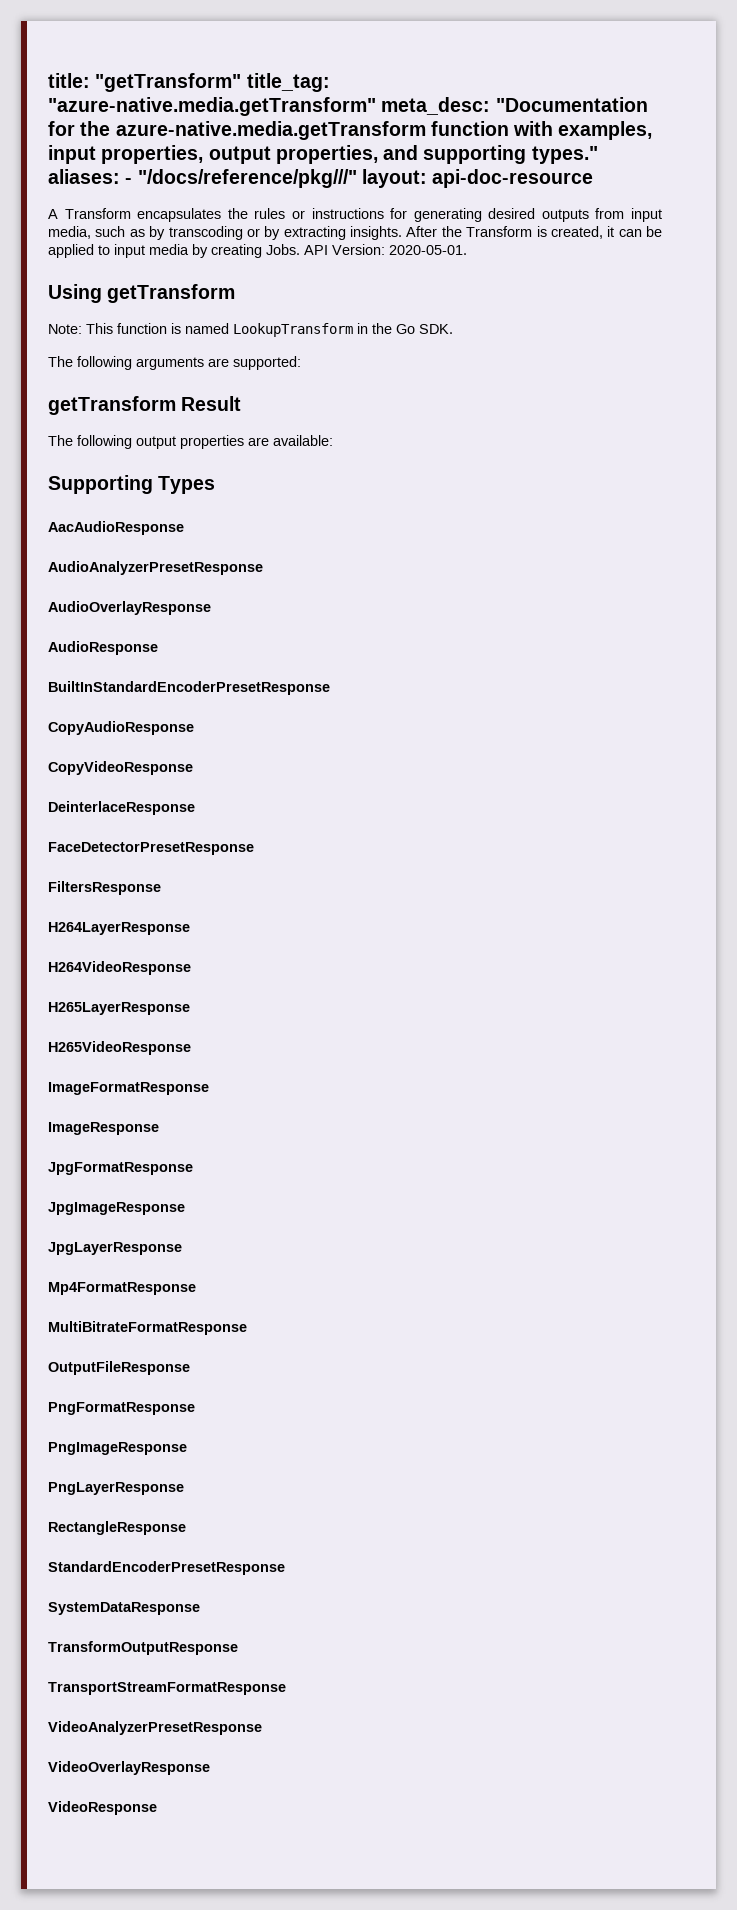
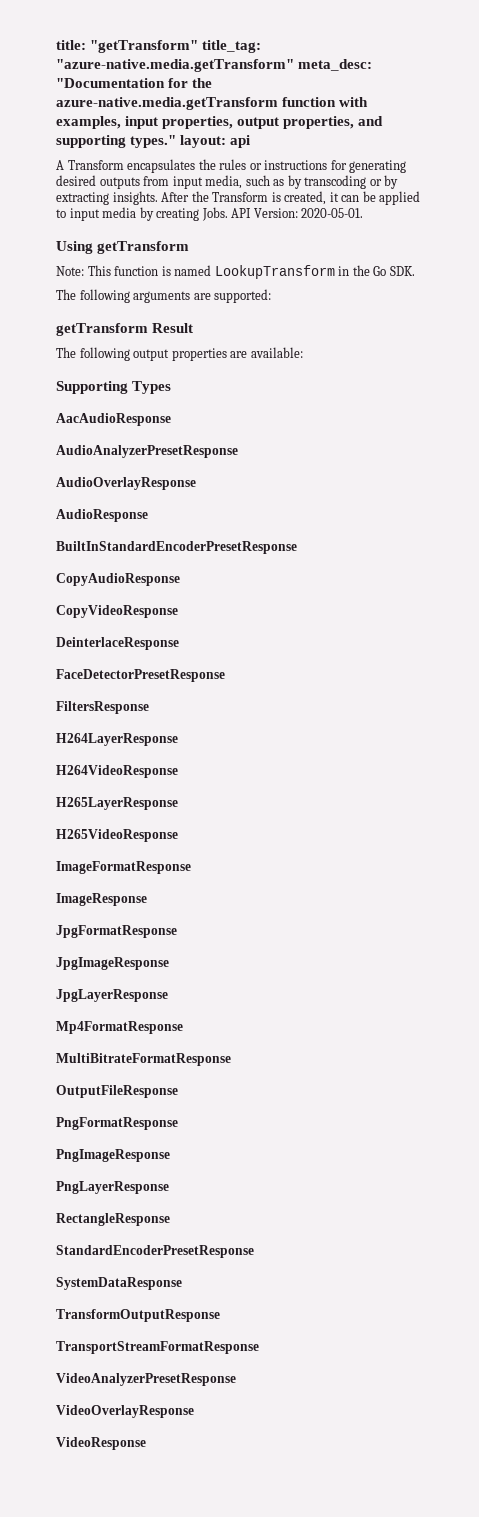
- title: "getTransform" title_tag: "azure-native.media.getTransform" meta_desc: "Documentation for the azure-native.media.getTransform function with examples, input properties, output properties, and supporting types." aliases: - "/docs/reference/pkg///" layout: api-doc-resource
+ title: "getTransform" title_tag: "azure-native.media.getTransform" meta_desc: "Documentation for the azure-native.media.getTransform function with examples, input properties, output properties, and supporting types." layout: api

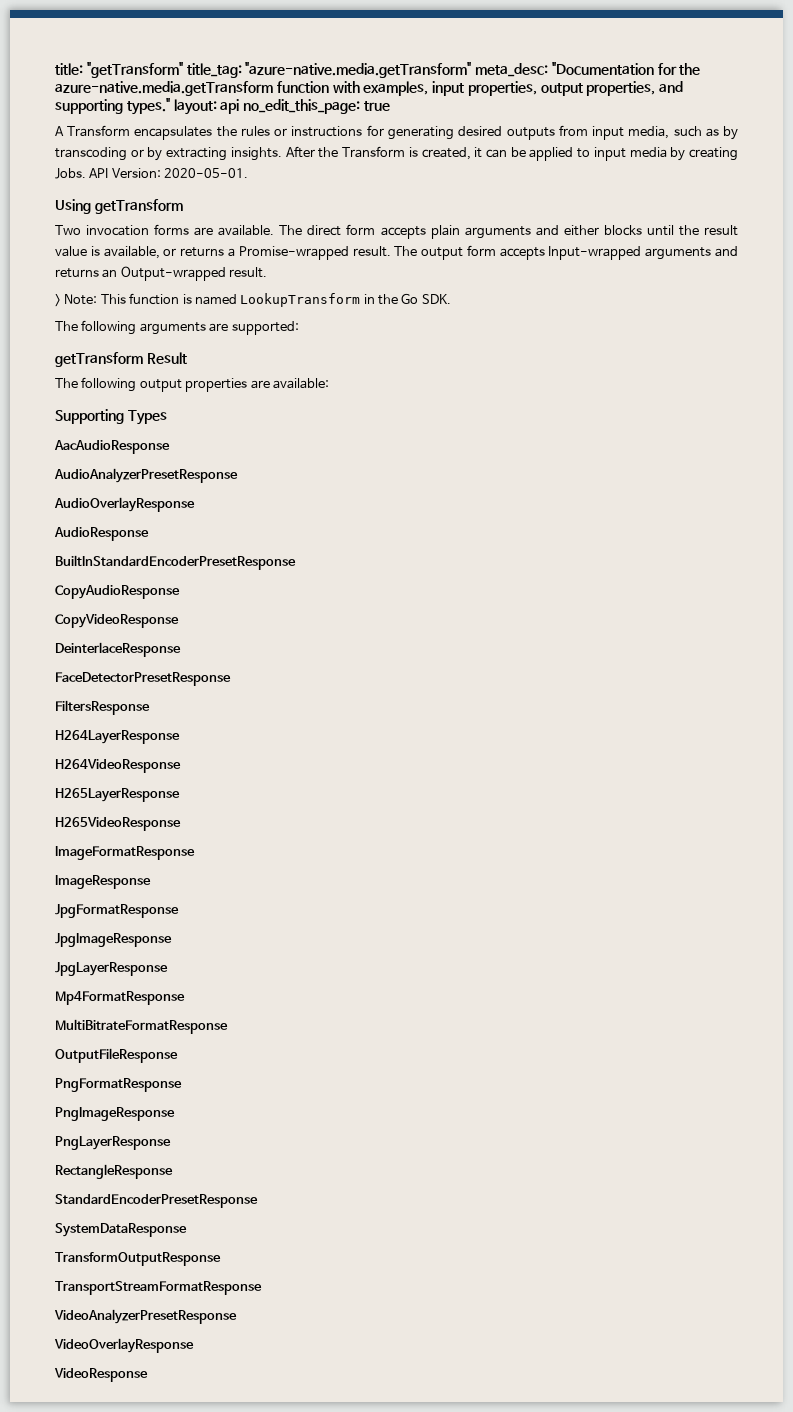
- title: "getTransform" title_tag: "azure-native.media.getTransform" meta_desc: "Documentation for the azure-native.media.getTransform function with examples, input properties, output properties, and supporting types." layout: api
+ title: "getTransform" title_tag: "azure-native.media.getTransform" meta_desc: "Documentation for the azure-native.media.getTransform function with examples, input properties, output properties, and supporting types." layout: api no_edit_this_page: true
- Note: This function is named LookupTransform in the Go SDK.
+ Two invocation forms are available. The direct form accepts plain arguments and either blocks until the result value is available, or returns a Promise-wrapped result. The output form accepts Input-wrapped arguments and returns an Output-wrapped result.
+ > Note: This function is named LookupTransform in the Go SDK.

